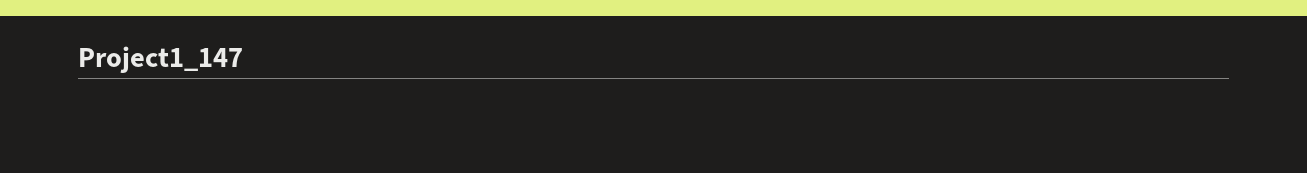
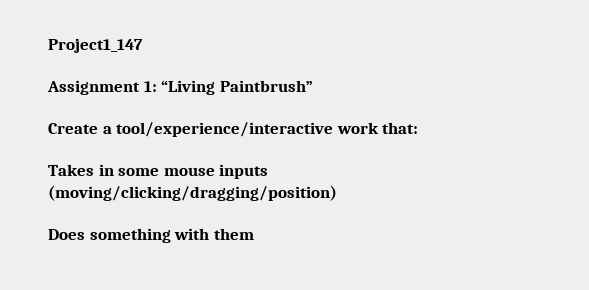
+ Assignment 1: “Living Paintbrush”
+ Create a tool/experience/interactive work that:
+ Takes in some mouse inputs (moving/clicking/dragging/position)
+ Does something with them

